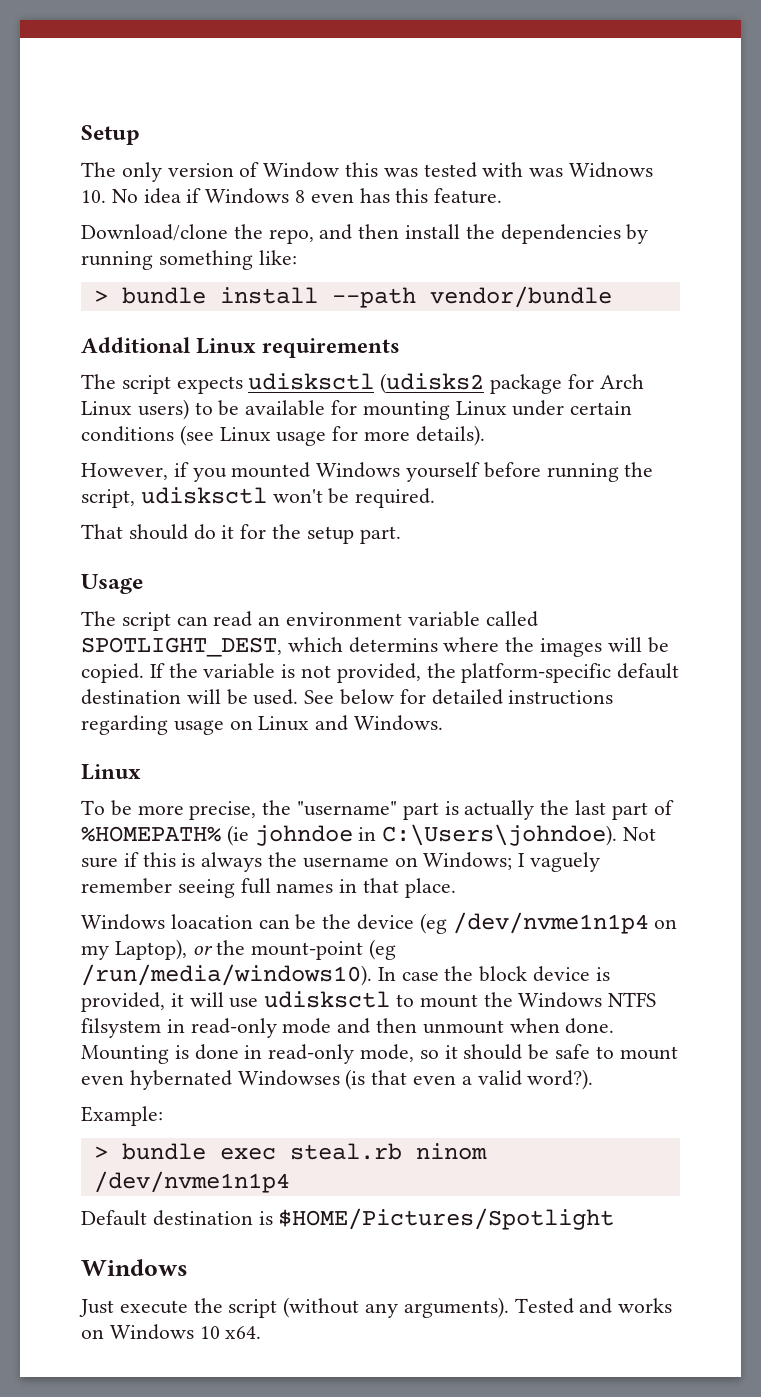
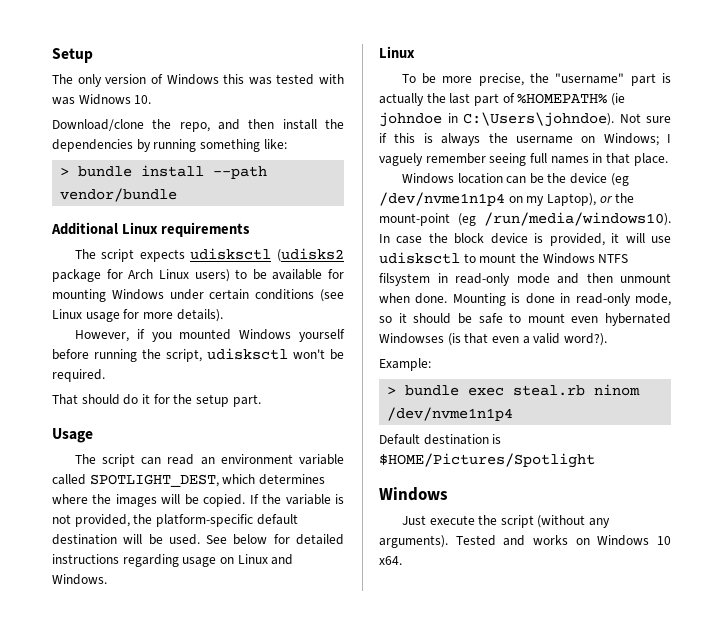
- The only version of Window this was tested with was Widnows 10. No idea if Windows 8 even has this feature.
+ The only version of Windows this was tested with was Widnows 10.
- The script expects udisksctl (udisks2 package for Arch Linux users) to be available for mounting Linux under certain conditions (see Linux usage for more details).
+ The script expects udisksctl (udisks2 package for Arch Linux users) to be available for mounting Windows under certain conditions (see Linux usage for more details).
- The script can read an environment variable called SPOTLIGHT_DEST, which determins where the images will be copied.
+ The script can read an environment variable called SPOTLIGHT_DEST, which determines where the images will be copied.
- Windows loacation can be the device (eg /dev/nvme1n1p4 on my Laptop), or the mount-point (eg /run/media/windows10).
+ Windows location can be the device (eg /dev/nvme1n1p4 on my Laptop), or the mount-point (eg /run/media/windows10).

